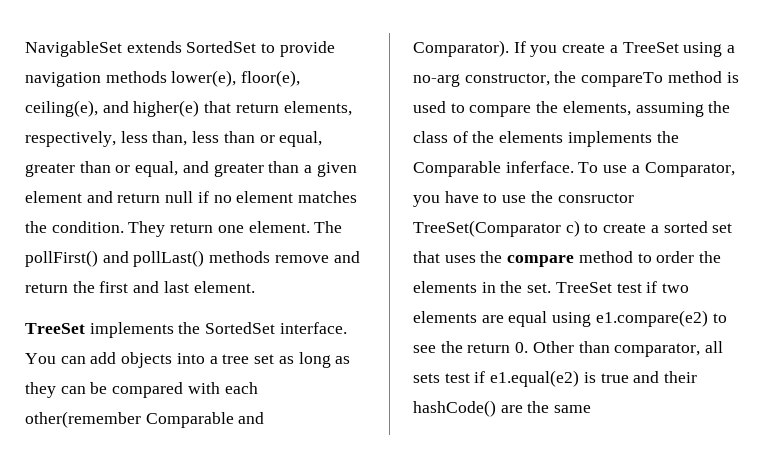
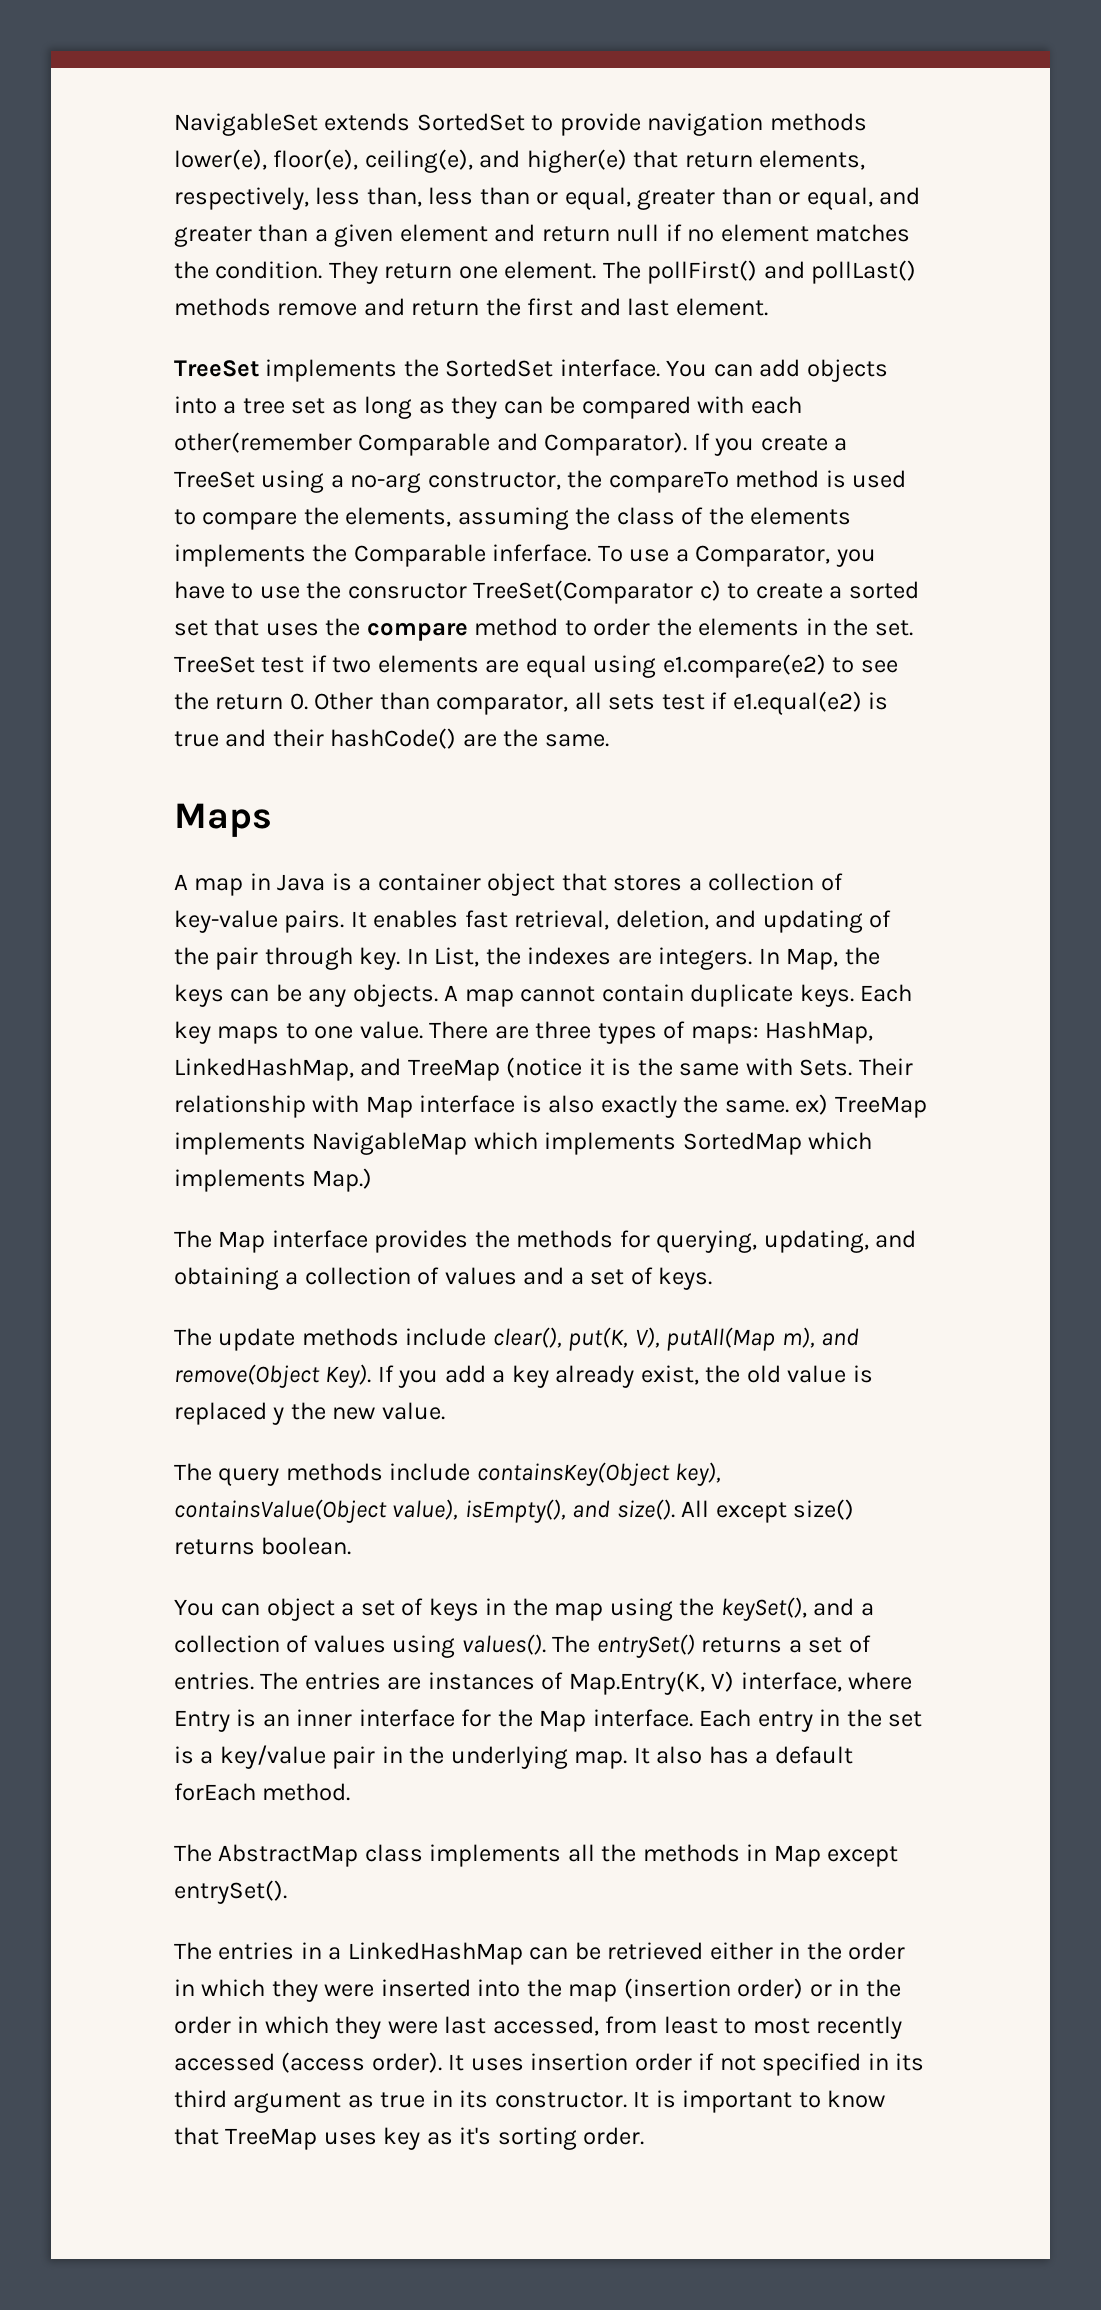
- TreeSet test if two elements are equal using e1.compare(e2) to see the return 0. Other than comparator, all sets test if e1.equal(e2) is true and their hashCode() are the same
+ TreeSet test if two elements are equal using e1.compare(e2) to see the return 0. Other than comparator, all sets test if e1.equal(e2) is true and their hashCode() are the same.
+ Maps
+ A map in Java is a container object that stores a collection of key-value pairs. It enables fast retrieval, deletion, and updating of the pair through key. In List, the indexes are integers. In Map, the keys can be any objects. A map cannot contain duplicate keys. Each key maps to one value. There are three types of maps: HashMap, LinkedHashMap, and TreeMap (notice it is the same with Sets. Their relationship with Map interface is also exactly the same. ex) TreeMap implements NavigableMap which implements SortedMap which implements Map.)
+ The Map interface provides the methods for querying, updating, and obtaining a collection of values and a set of keys.
+ The update methods include clear(), put(K, V), putAll(Map m), and remove(Object Key). If you add a key already exist, the old value is replaced y the new value.
+ The query methods include containsKey(Object key), containsValue(Object value), isEmpty(), and size(). All except size() returns boolean.
+ You can object a set of keys in the map using the keySet(), and a collection of values using values(). The entrySet() returns a set of entries. The entries are instances of Map.Entry(K, V) interface, where Entry is an inner interface for the Map interface. Each entry in the set is a key/value pair in the underlying map. It also has a default forEach method.
+ The AbstractMap class implements all the methods in Map except entrySet().
+ The entries in a LinkedHashMap can be retrieved either in the order in which they were inserted into the map (insertion order) or in the order in which they were last accessed, from least to most recently accessed (access order). It uses insertion order if not specified in its third argument as true in its constructor. It is important to know that TreeMap uses key as it's sorting order.

